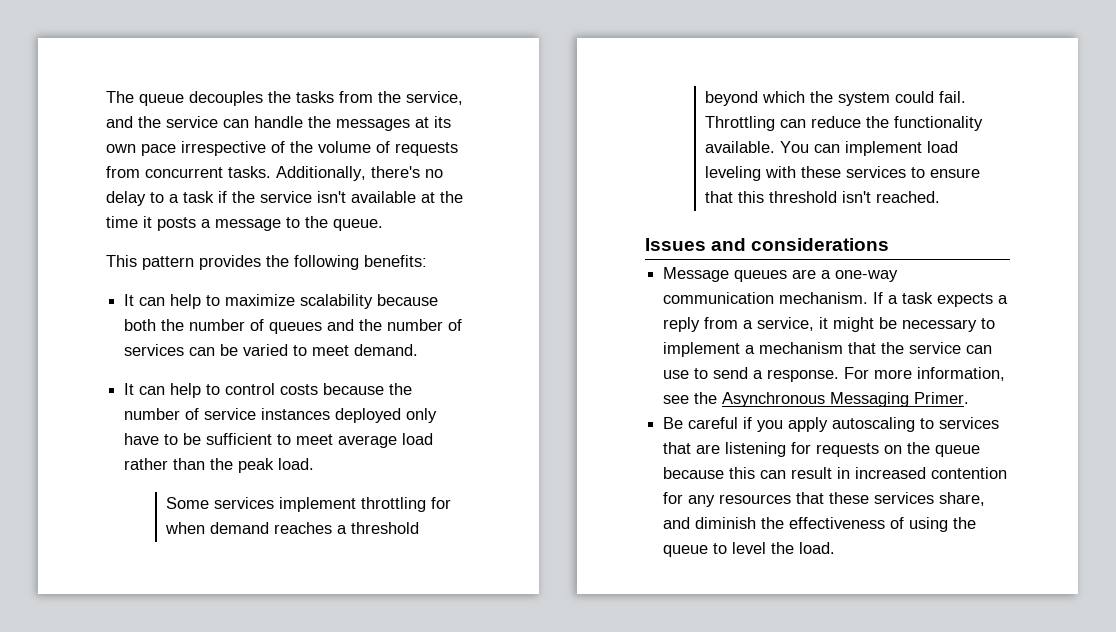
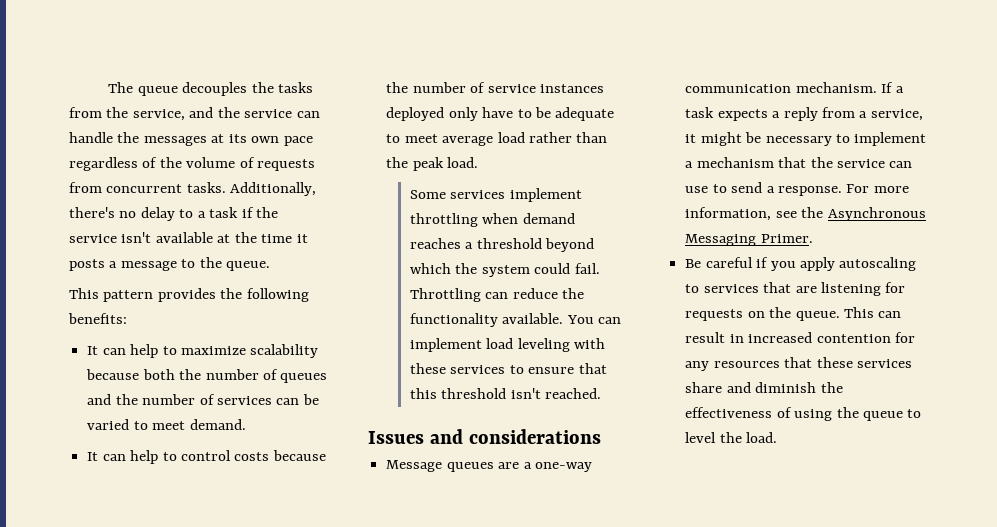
- The queue decouples the tasks from the service, and the service can handle the messages at its own pace irrespective of the volume of requests from concurrent tasks.
+ The queue decouples the tasks from the service, and the service can handle the messages at its own pace regardless of the volume of requests from concurrent tasks.
- It can help to control costs because the number of service instances deployed only have to be sufficient to meet average load rather than the peak load.
+ It can help to control costs because the number of service instances deployed only have to be adequate to meet average load rather than the peak load.
- Some services implement throttling for when demand reaches a threshold beyond which the system could fail.
+ Some services implement throttling when demand reaches a threshold beyond which the system could fail.
- Be careful if you apply autoscaling to services that are listening for requests on the queue because this can result in increased contention for any resources that these services share, and diminish the effectiveness of using the queue to level the load.
+ Be careful if you apply autoscaling to services that are listening for requests on the queue. This can result in increased contention for any resources that these services share and diminish the effectiveness of using the queue to level the load.

